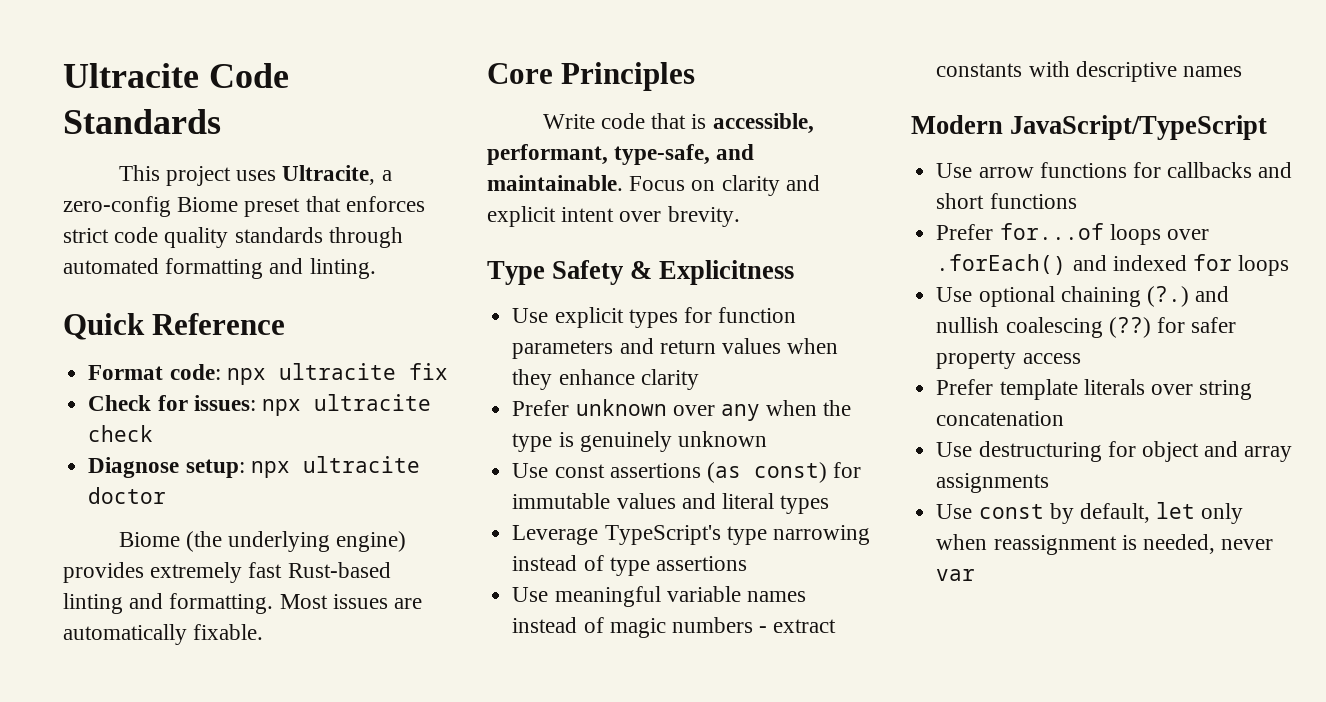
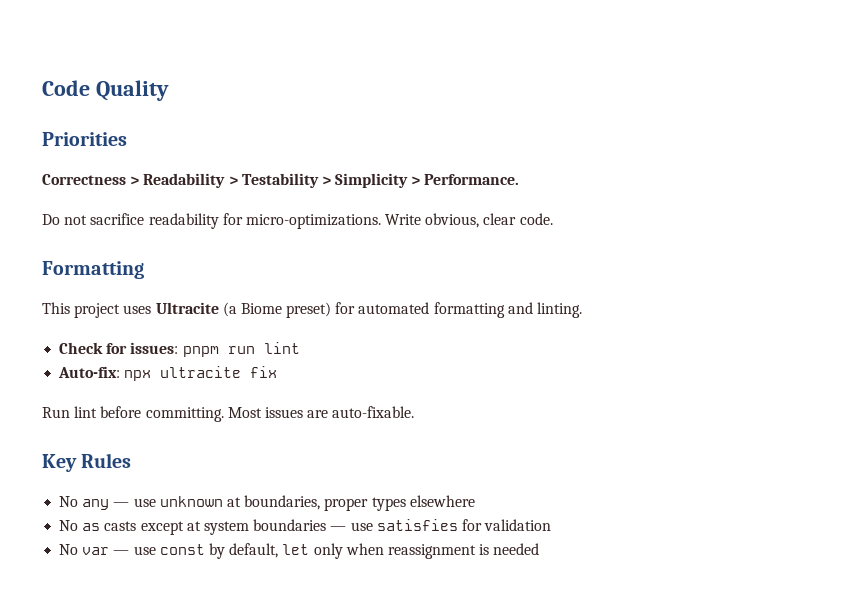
- Ultracite Code Standards
- This project uses Ultracite, a zero-config Biome preset that enforces strict code quality standards through automated formatting and linting.
- Quick Reference
- Format code: npx ultracite fix
- Check for issues: npx ultracite check
- Diagnose setup: npx ultracite doctor
- Biome (the underlying engine) provides extremely fast Rust-based linting and formatting. Most issues are automatically fixable.
- Core Principles
- Write code that is accessible, performant, type-safe, and maintainable. Focus on clarity and explicit intent over brevity.
- Type Safety & Explicitness
- Use explicit types for function parameters and return values when they enhance clarity
- Prefer unknown over any when the type is genuinely unknown
- Use const assertions (as const) for immutable values and literal types
- Leverage TypeScript's type narrowing instead of type assertions
- Use meaningful variable names instead of magic numbers - extract constants with descriptive names
- Modern JavaScript/TypeScript
- Use arrow functions for callbacks and short functions
- Prefer for...of loops over .forEach() and indexed for loops
- Use optional chaining (?.) and nullish coalescing (??) for safer property access
- Prefer template literals over string concatenation
- Use destructuring for object and array assignments
- Use const by default, let only when reassignment is needed, never var
+ Code Quality
+ Priorities
+ Correctness > Readability > Testability > Simplicity > Performance.
+ Do not sacrifice readability for micro-optimizations. Write obvious, clear code.
+ Formatting
+ This project uses Ultracite (a Biome preset) for automated formatting and linting.
+ Check for issues: pnpm run lint
+ Auto-fix: npx ultracite fix
+ Run lint before committing. Most issues are auto-fixable.
+ Key Rules
+ No any — use unknown at boundaries, proper types elsewhere
+ No as casts except at system boundaries — use satisfies for validation
+ No var — use const by default, let only when reassignment is needed

